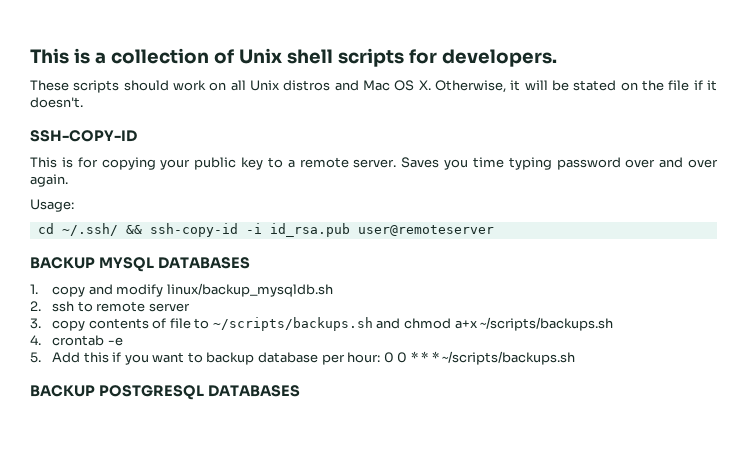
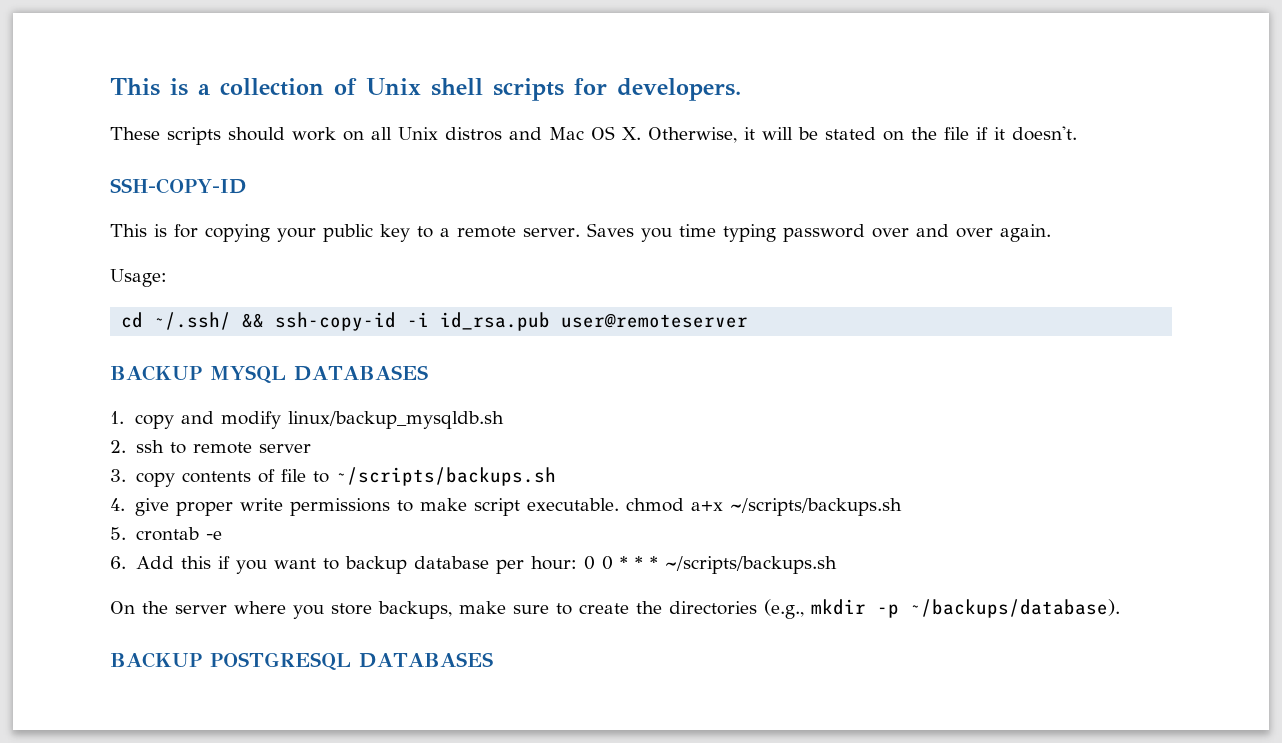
- 3. copy contents of file to ~/scripts/backups.sh and chmod a+x ~/scripts/backups.sh
+ 3. copy contents of file to ~/scripts/backups.sh
+ 4. give proper write permissions to make script executable. chmod a+x ~/scripts/backups.sh
- 4. crontab -e
+ 5. crontab -e
- 5. Add this if you want to backup database per hour: 0 0 * * * ~/scripts/backups.sh
+ 6. Add this if you want to backup database per hour: 0 0 * * * ~/scripts/backups.sh
+ On the server where you store backups, make sure to create the directories (e.g., mkdir -p ~/backups/database).

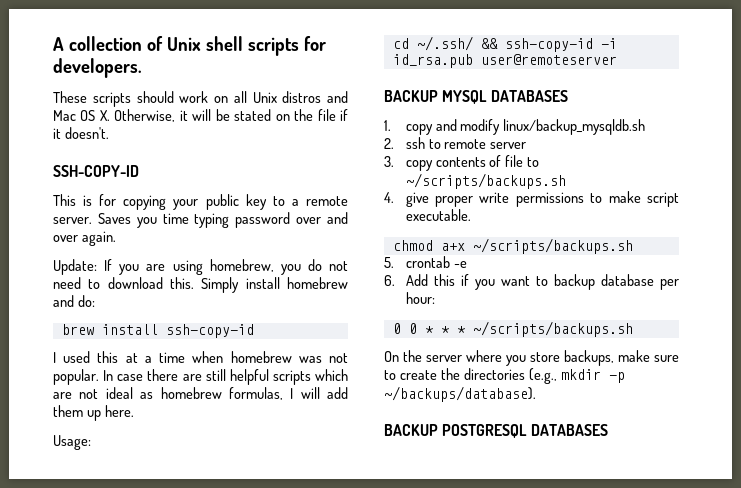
- This is a collection of Unix shell scripts for developers.
+ A collection of Unix shell scripts for developers.
+ Update: If you are using homebrew, you do not need to download this. Simply install homebrew and do:
+ brew install ssh-copy-id
+ I used this at a time when homebrew was not popular. In case there are still helpful scripts which are not ideal as homebrew formulas, I will add them up here.
- 4. give proper write permissions to make script executable. chmod a+x ~/scripts/backups.sh
+ 4. give proper write permissions to make script executable.
+ chmod a+x ~/scripts/backups.sh
- 6. Add this if you want to backup database per hour: 0 0 * * * ~/scripts/backups.sh
+ 6. Add this if you want to backup database per hour:
+ 0 0 * * * ~/scripts/backups.sh

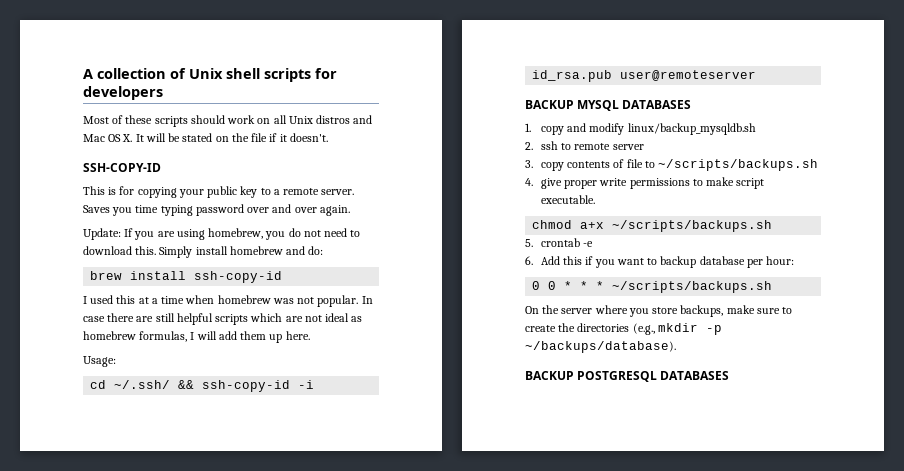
- A collection of Unix shell scripts for developers.
- These scripts should work on all Unix distros and Mac OS X. Otherwise, it will be stated on the file if it doesn't.
+ A collection of Unix shell scripts for developers
+ Most of these scripts should work on all Unix distros and Mac OS X. It will be stated on the file if it doesn't.

